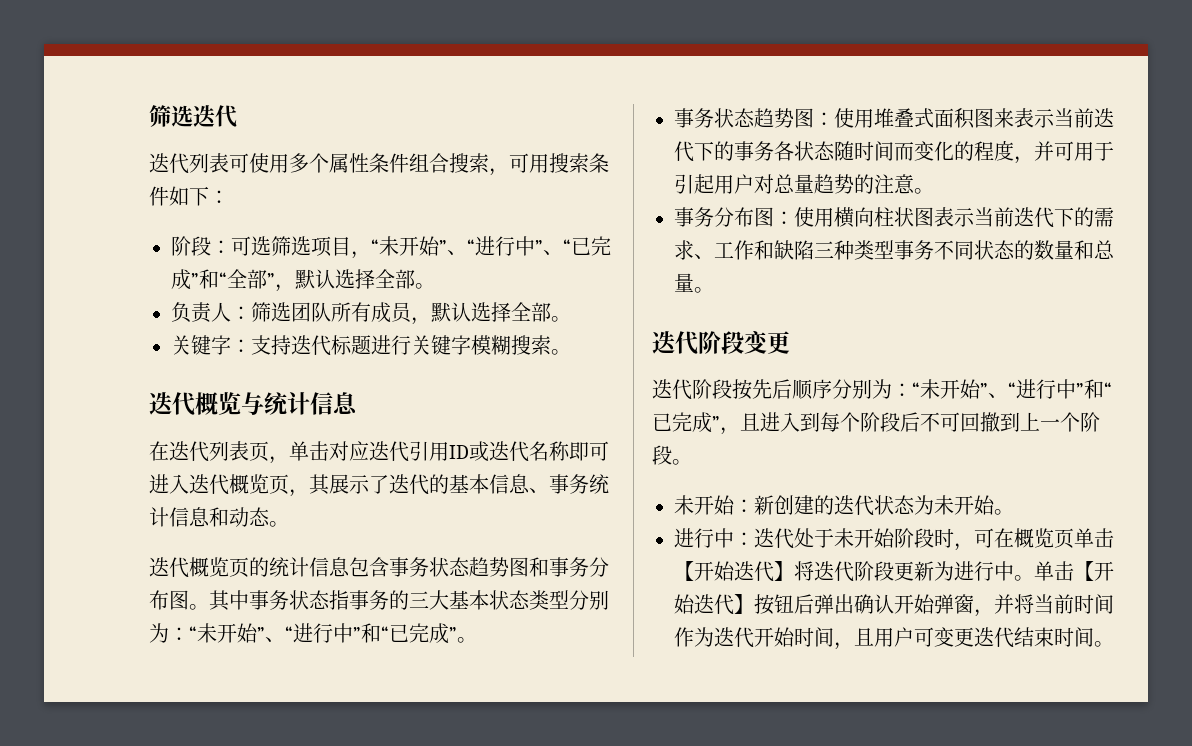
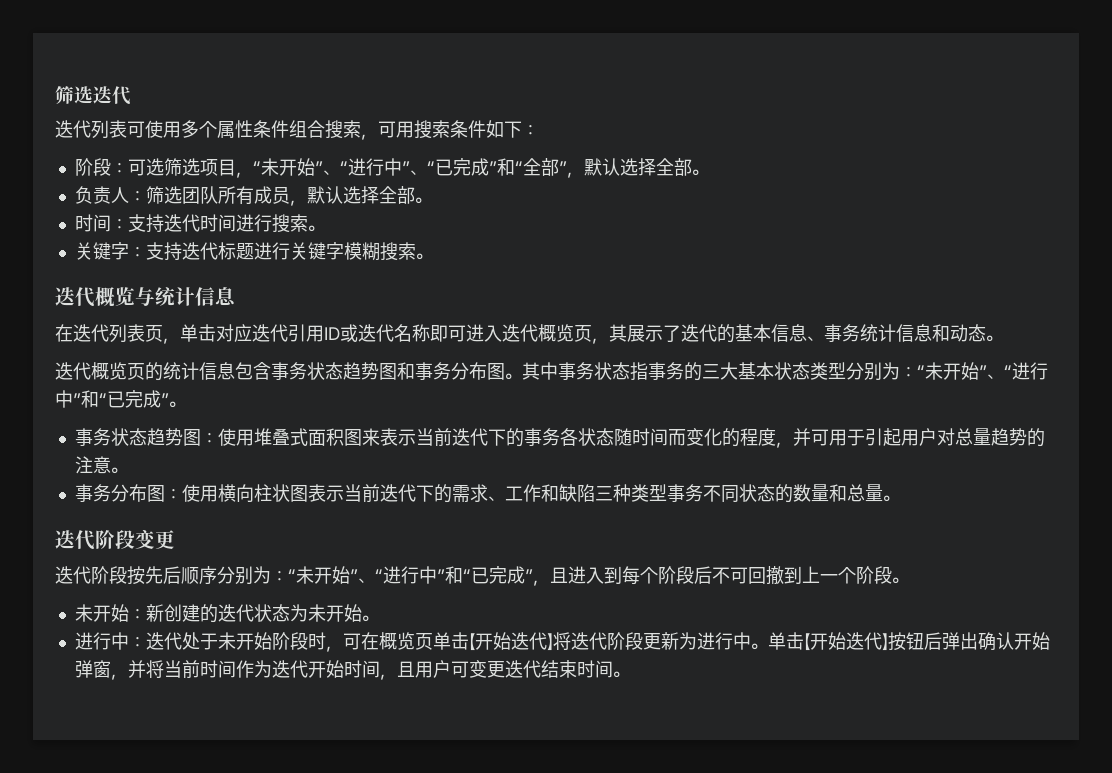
+ 时间：支持迭代时间进行搜索。

